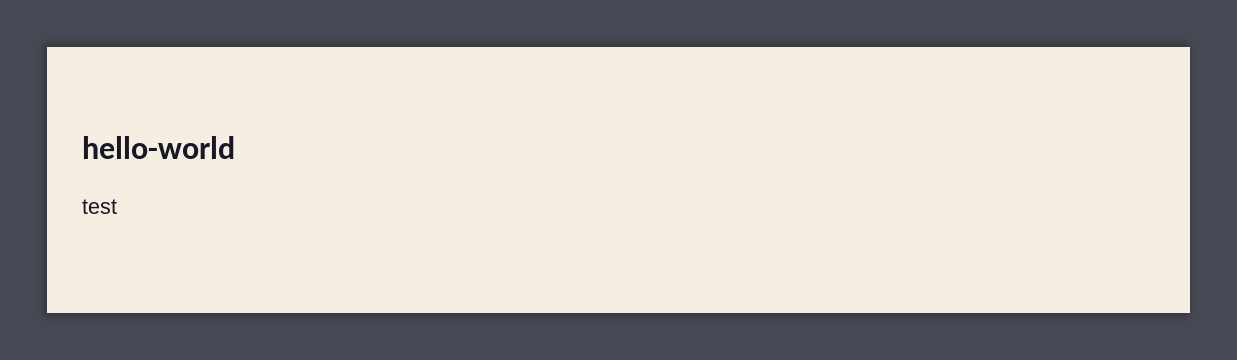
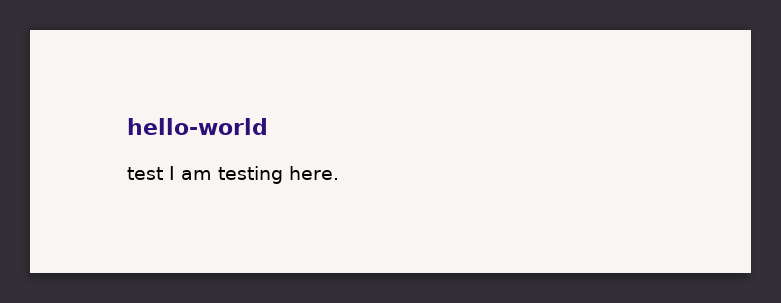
- test
+ test I am testing here.

